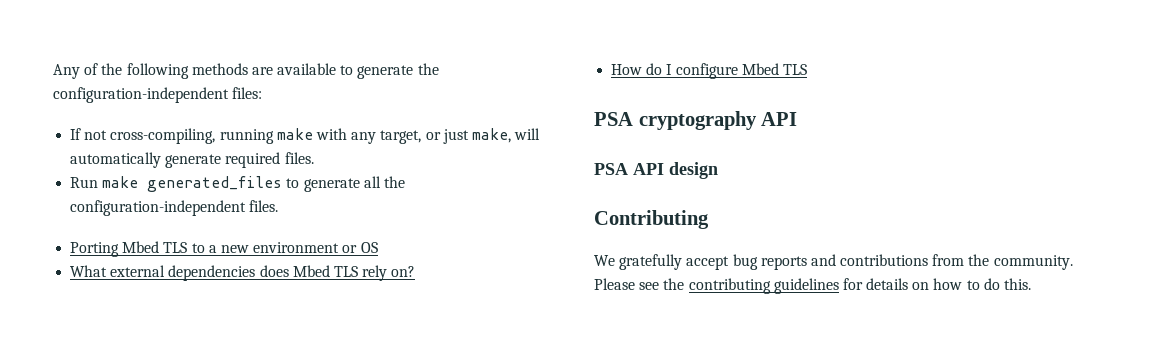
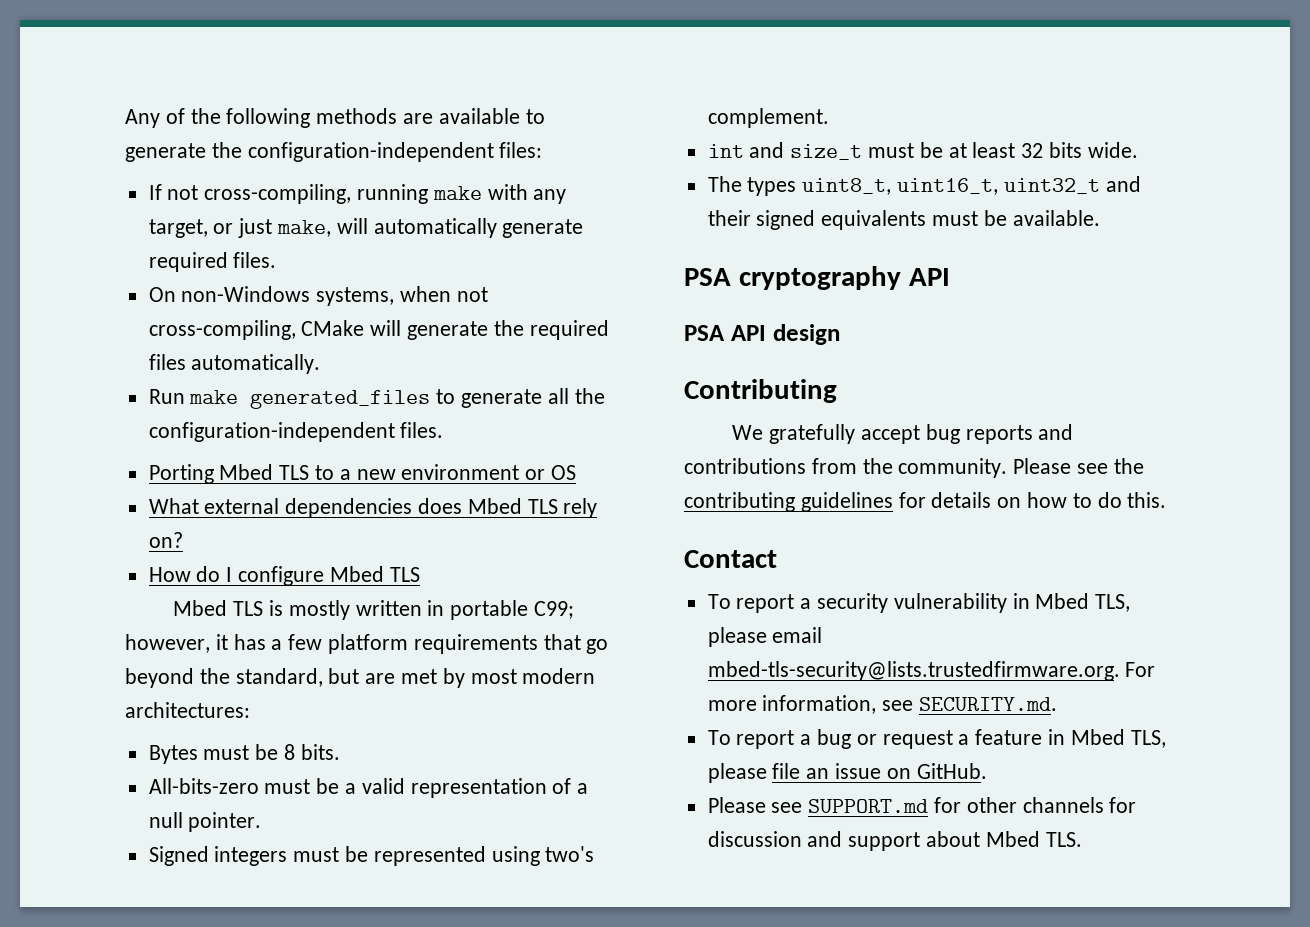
+ On non-Windows systems, when not cross-compiling, CMake will generate the required files automatically.
+ Mbed TLS is mostly written in portable C99; however, it has a few platform requirements that go beyond the standard, but are met by most modern architectures:
+ Bytes must be 8 bits.
+ All-bits-zero must be a valid representation of a null pointer.
+ Signed integers must be represented using two's complement.
+ int and size_t must be at least 32 bits wide.
+ The types uint8_t, uint16_t, uint32_t and their signed equivalents must be available.
+ Contact
+ To report a security vulnerability in Mbed TLS, please email mbed-tls-security@lists.trustedfirmware.org. For more information, see SECURITY.md.
+ To report a bug or request a feature in Mbed TLS, please file an issue on GitHub.
+ Please see SUPPORT.md for other channels for discussion and support about Mbed TLS.

